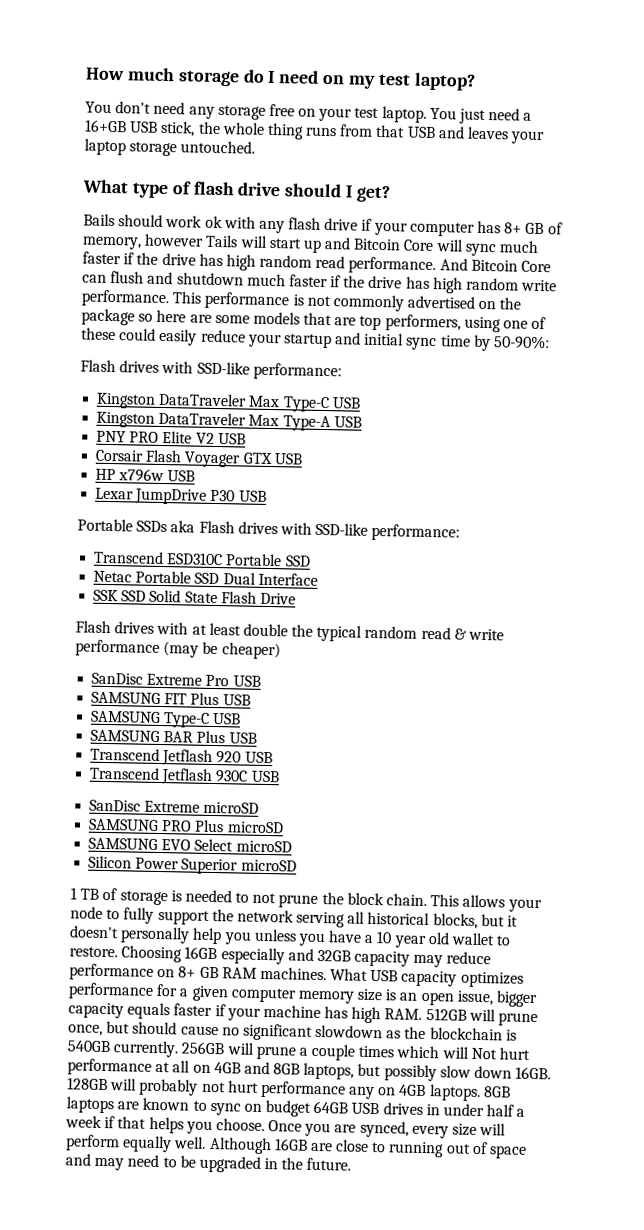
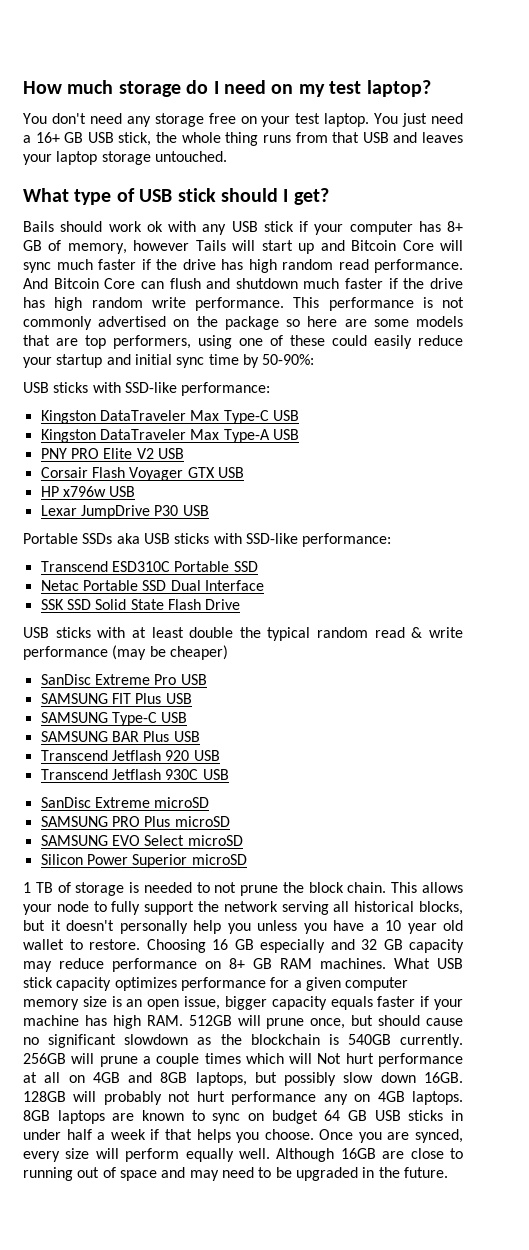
- You just need a 16+GB USB stick, the whole thing runs from that USB and leaves your laptop storage untouched.
+ You just need a 16+ GB USB stick, the whole thing runs from that USB and leaves your laptop storage untouched.
- What type of flash drive should I get?
+ What type of USB stick should I get?
- Bails should work ok with any flash drive if your computer has 8+ GB of memory, however Tails will start up and Bitcoin Core will sync much faster if the drive has high random read performance.
+ Bails should work ok with any USB stick if your computer has 8+ GB of memory, however Tails will start up and Bitcoin Core will sync much faster if the drive has high random read performance.
  This performance is not commonly advertised on the package so here are some models that are top performers, using one of these could easily reduce your startup and initial sync time by 50-90%:
- Flash drives with SSD-like performance:
+ USB sticks with SSD-like performance:
- Portable SSDs aka Flash drives with SSD-like performance:
+ Portable SSDs aka USB sticks with SSD-like performance:
- Flash drives with at least double the typical random read & write performance (may be cheaper)
+ USB sticks with at least double the typical random read & write performance (may be cheaper)
- Choosing 16GB especially and 32GB capacity may reduce performance on 8+ GB RAM machines.
+ Choosing 16 GB especially and 32 GB capacity may reduce performance on 8+ GB RAM machines.
- What USB capacity optimizes performance for a given computer memory size is an open issue, bigger capacity equals faster if your machine has high RAM. 512GB will prune once, but should cause no significant slowdown as the blockchain is 540GB currently.
+ What USB stick capacity optimizes performance for a given computer memory size is an open issue, bigger capacity equals faster if your machine has high RAM. 512GB will prune once, but should cause no significant slowdown as the blockchain is 540GB currently.
- 8GB laptops are known to sync on budget 64GB USB drives in under half a week if that helps you choose.
+ 8GB laptops are known to sync on budget 64 GB USB sticks in under half a week if that helps you choose.

